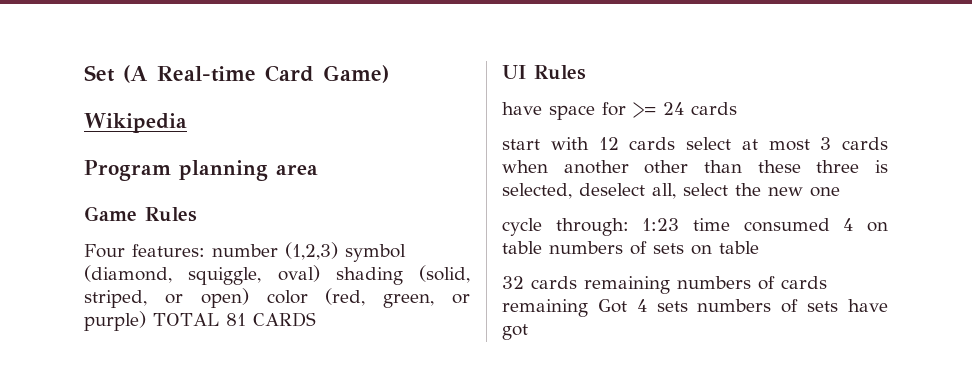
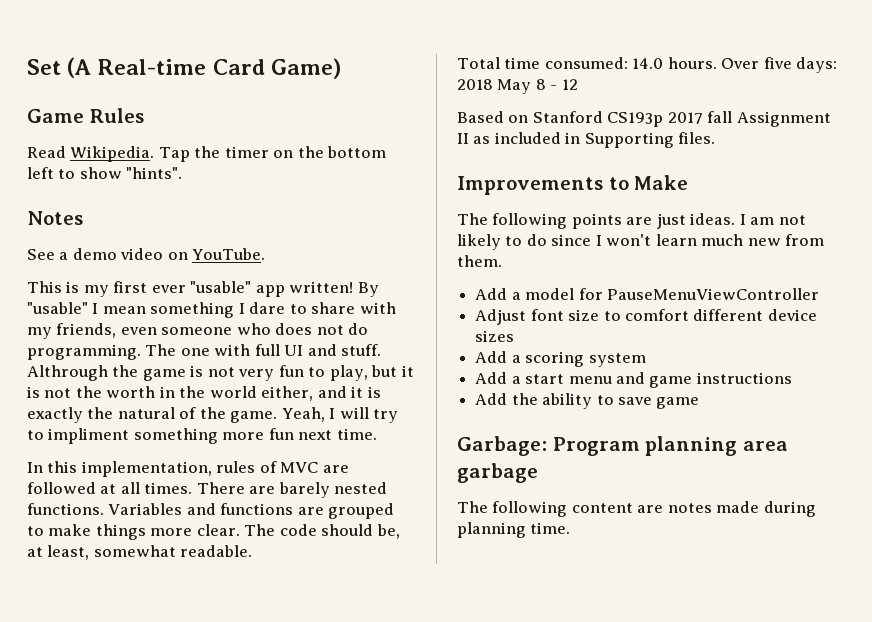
- Wikipedia
- Program planning area
  Game Rules
- Four features: number (1,2,3) symbol (diamond, squiggle, oval) shading (solid, striped, or open) color (red, green, or purple) TOTAL 81 CARDS
- UI Rules
- have space for >= 24 cards
- start with 12 cards select at most 3 cards when another other than these three is selected, deselect all, select the new one
- cycle through: 1:23 time consumed 4 on table numbers of sets on table
- 32 cards remaining numbers of cards remaining Got 4 sets numbers of sets have got
+ Read Wikipedia. Tap the timer on the bottom left to show "hints".
+ Notes
+ See a demo video on YouTube.
+ This is my first ever "usable" app written! By "usable" I mean something I dare to share with my friends, even someone who does not do programming. The one with full UI and stuff. Althrough the game is not very fun to play, but it is not the worth in the world either, and it is exactly the natural of the game. Yeah, I will try to impliment something more fun next time.
+ In this implementation, rules of MVC are followed at all times. There are barely nested functions. Variables and functions are grouped to make things more clear. The code should be, at least, somewhat readable.
+ Total time consumed: 14.0 hours. Over five days: 2018 May 8 - 12
+ Based on Stanford CS193p 2017 fall Assignment II as included in Supporting files.
+ Improvements to Make
+ The following points are just ideas. I am not likely to do since I won't learn much new from them.
+ Add a model for PauseMenuViewController
+ Adjust font size to comfort different device sizes
+ Add a scoring system
+ Add a start menu and game instructions
+ Add the ability to save game
+ Garbage: Program planning area garbage
+ The following content are notes made during planning time.

